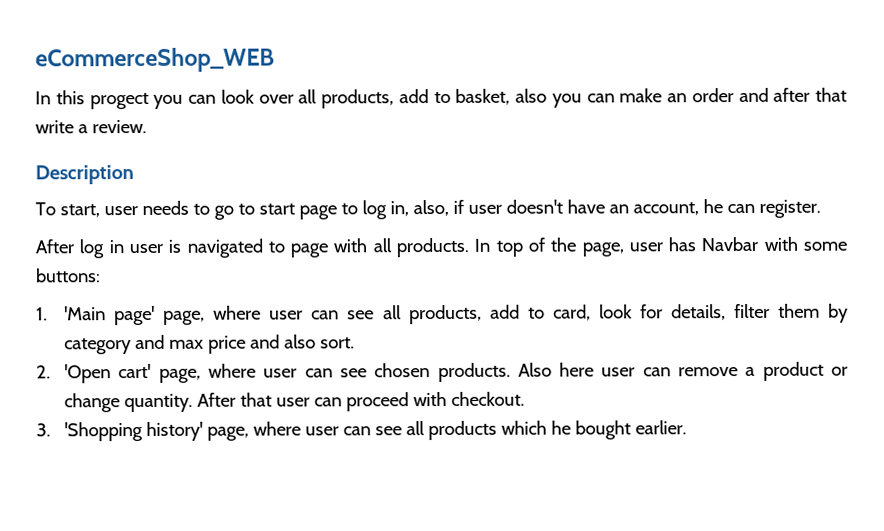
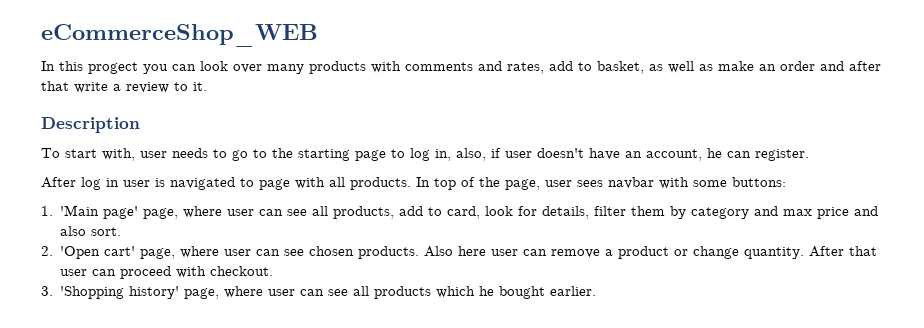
- In this progect you can look over all products, add to basket, also you can make an order and after that write a review.
+ In this progect you can look over many products with comments and rates, add to basket, as well as make an order and after that write a review to it.
- To start, user needs to go to start page to log in, also, if user doesn't have an account, he can register.
+ To start with, user needs to go to the starting page to log in, also, if user doesn't have an account, he can register.
- In top of the page, user has Navbar with some buttons:
+ In top of the page, user sees navbar with some buttons:

